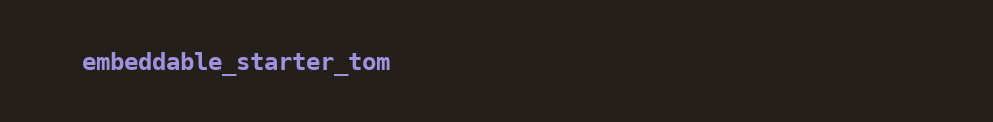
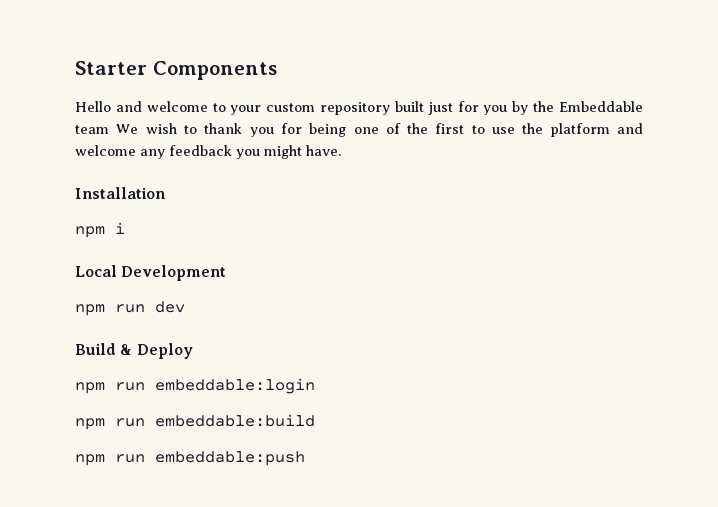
- embeddable_starter_tom
+ Starter Components
+ Hello and welcome to your custom repository built just for you by the Embeddable team We wish to thank you for being one of the first to use the platform and welcome any feedback you might have.
+ Installation
+ npm i
+ Local Development
+ npm run dev
+ Build & Deploy
+ npm run embeddable:login
+ npm run embeddable:build
+ npm run embeddable:push

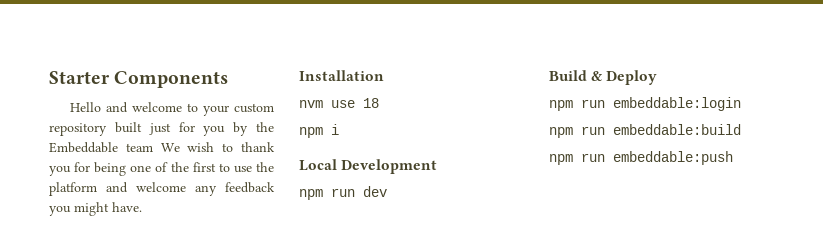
+ nvm use 18

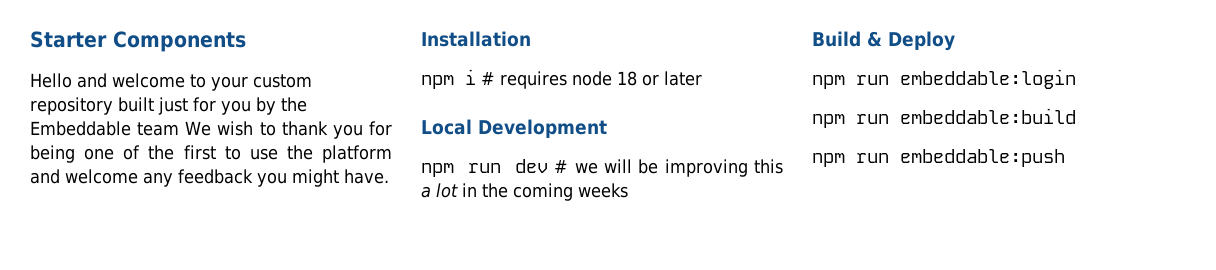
- nvm use 18
- npm i
+ npm i # requires node 18 or later
- npm run dev
+ npm run dev # we will be improving this a lot in the coming weeks

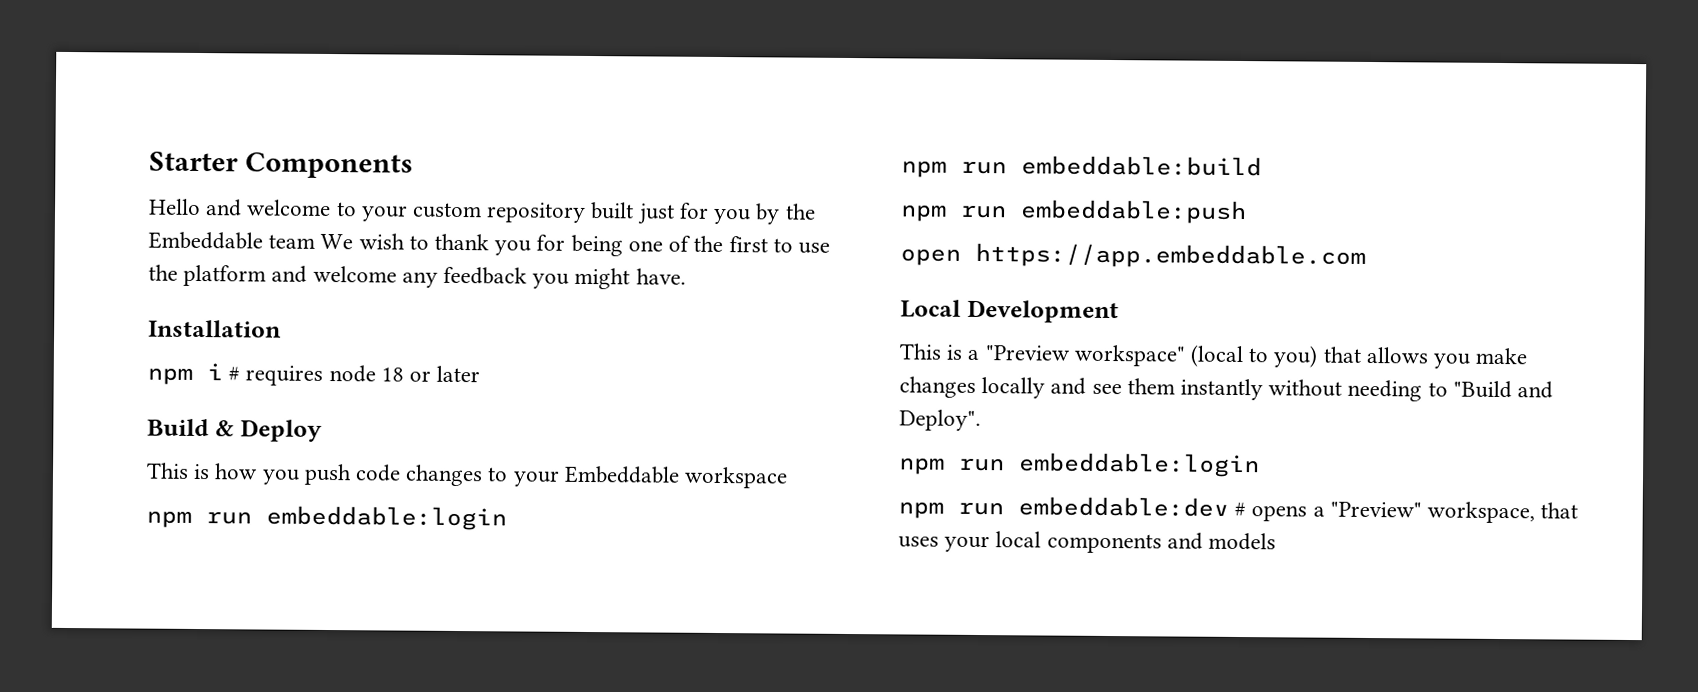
- Local Development
- npm run dev # we will be improving this a lot in the coming weeks
  Build & Deploy
+ This is how you push code changes to your Embeddable workspace
+ open https://app.embeddable.com
+ Local Development
+ This is a "Preview workspace" (local to you) that allows you make changes locally and see them instantly without needing to "Build and Deploy".
+ npm run embeddable:login
+ npm run embeddable:dev # opens a "Preview" workspace, that uses your local components and models

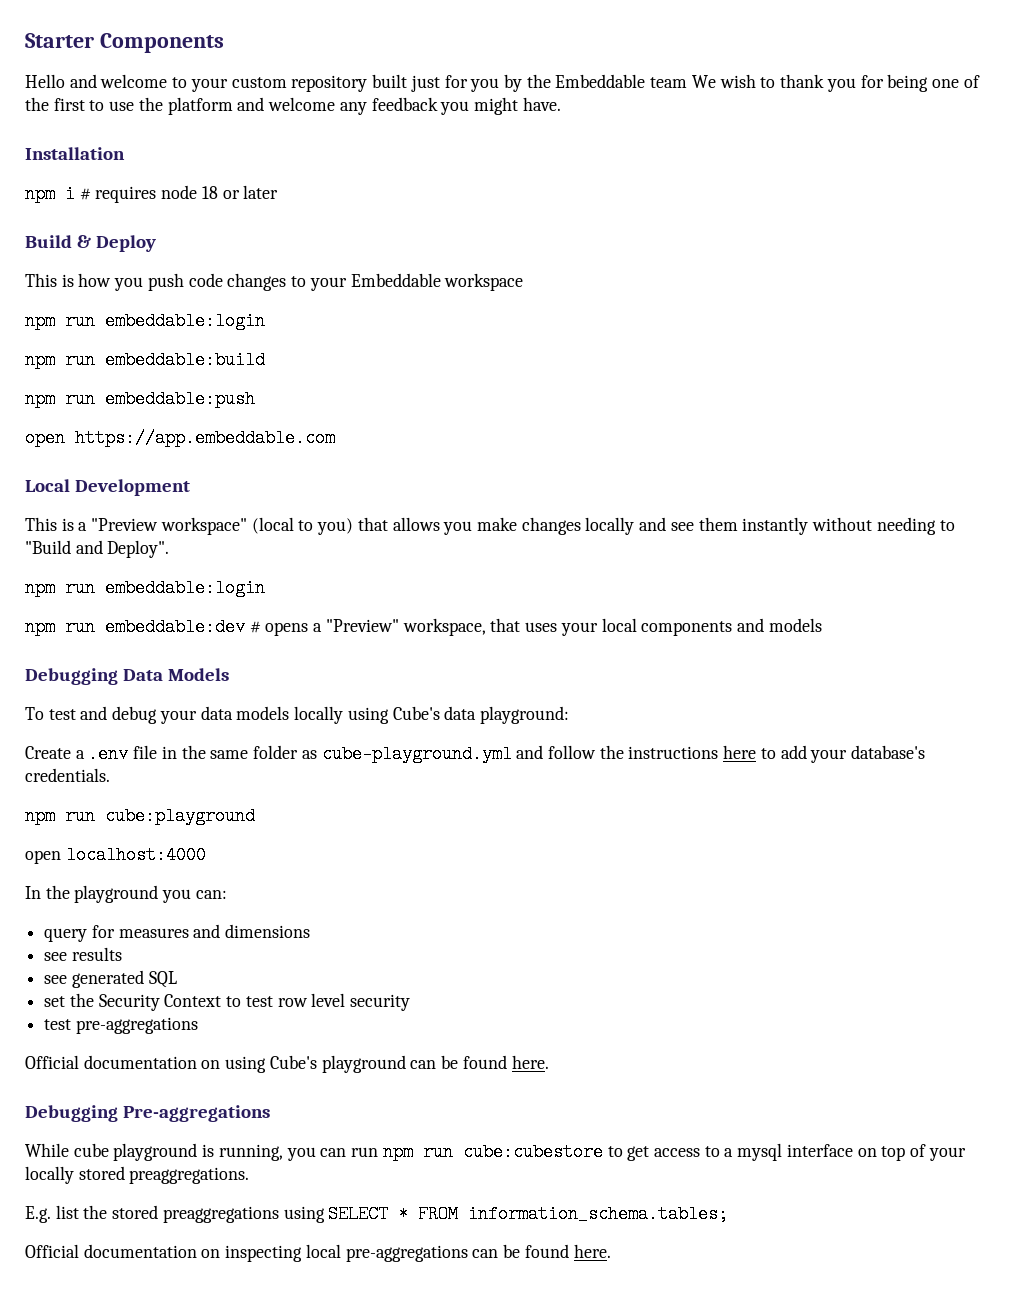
+ Debugging Data Models
+ To test and debug your data models locally using Cube's data playground:
+ Create a .env file in the same folder as cube-playground.yml and follow the instructions here to add your database's credentials.
+ npm run cube:playground
+ open localhost:4000
+ In the playground you can:
+ query for measures and dimensions
+ see results
+ see generated SQL
+ set the Security Context to test row level security
+ test pre-aggregations
+ Official documentation on using Cube's playground can be found here.
+ Debugging Pre-aggregations
+ While cube playground is running, you can run npm run cube:cubestore to get access to a mysql interface on top of your locally stored preaggregations.
+ E.g. list the stored preaggregations using SELECT * FROM information_schema.tables;
+ Official documentation on inspecting local pre-aggregations can be found here.

